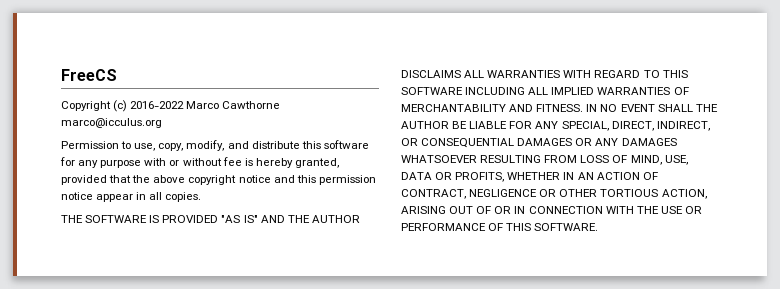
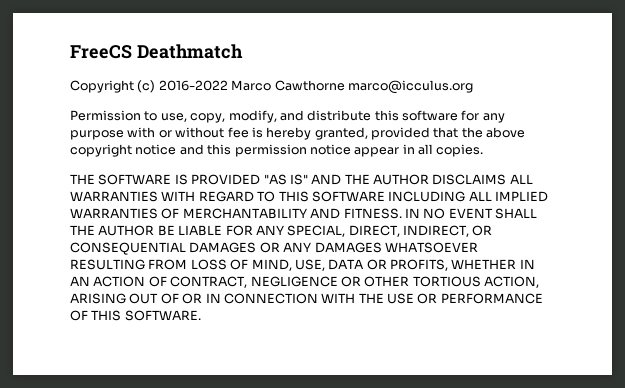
- FreeCS
+ FreeCS Deathmatch

